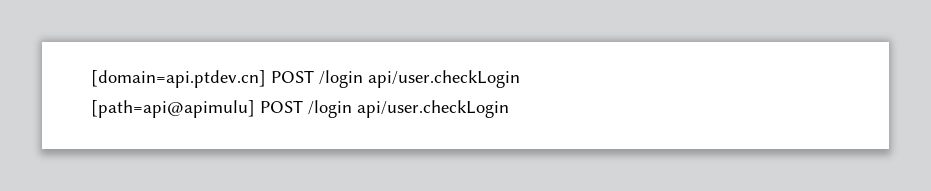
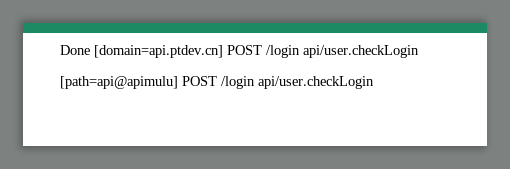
- [domain=api.ptdev.cn] POST /login api/user.checkLogin
+ Done [domain=api.ptdev.cn] POST /login api/user.checkLogin

